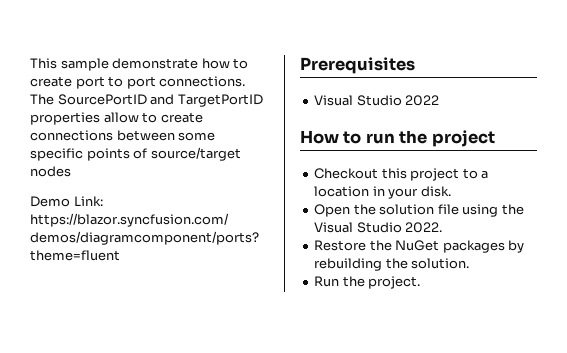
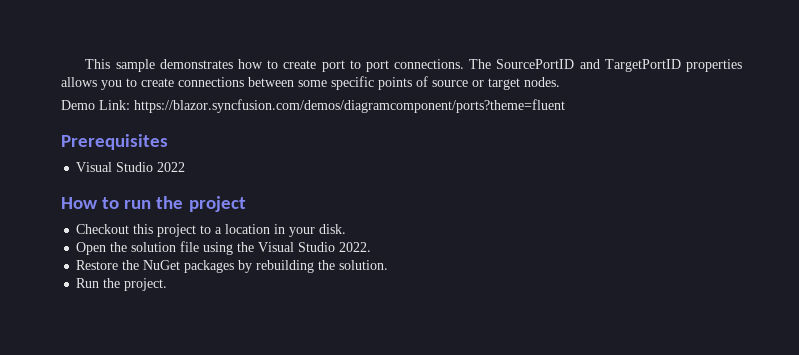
- This sample demonstrate how to create port to port connections.
+ This sample demonstrates how to create port to port connections.
- The SourcePortID and TargetPortID properties allow to create connections between some specific points of source/target nodes
+ The SourcePortID and TargetPortID properties allows you to create connections between some specific points of source or target nodes.

